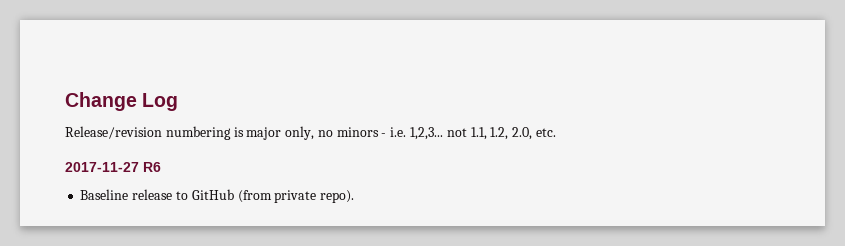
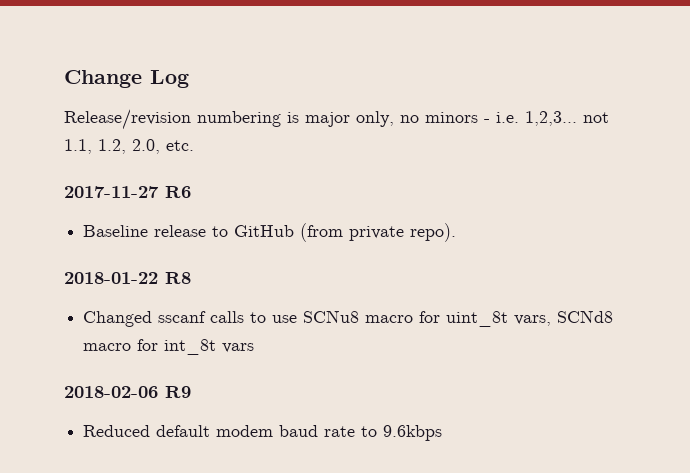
+ 2018-01-22 R8
+ Changed sscanf calls to use SCNu8 macro for uint_8t vars, SCNd8 macro for int_8t vars
+ 2018-02-06 R9
+ Reduced default modem baud rate to 9.6kbps

